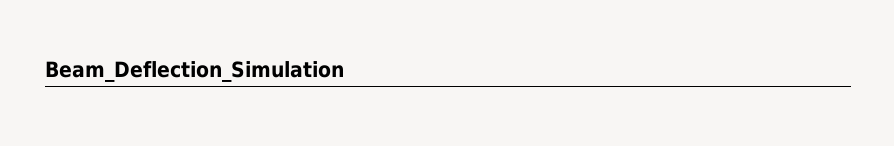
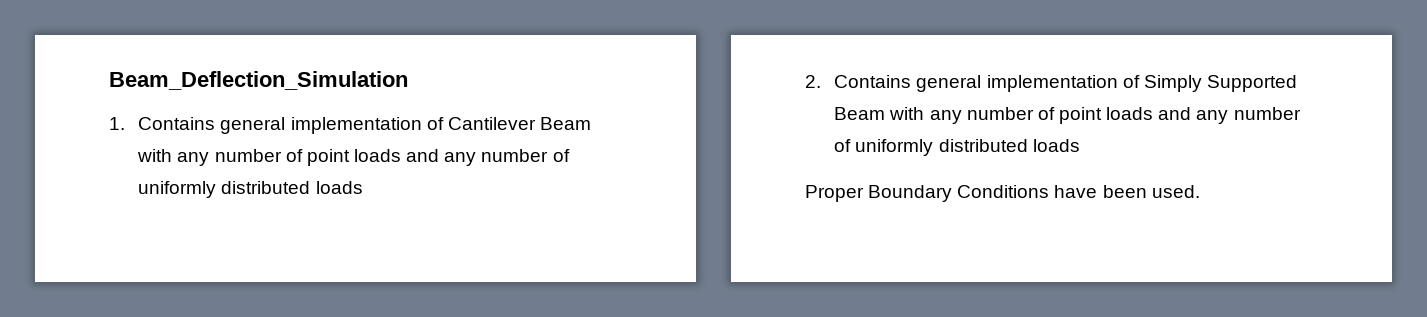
+ 1. Contains general implementation of Cantilever Beam with any number of point loads and any number of uniformly distributed loads
+ 2. Contains general implementation of Simply Supported Beam with any number of point loads and any number of uniformly distributed loads
+ Proper Boundary Conditions have been used.

